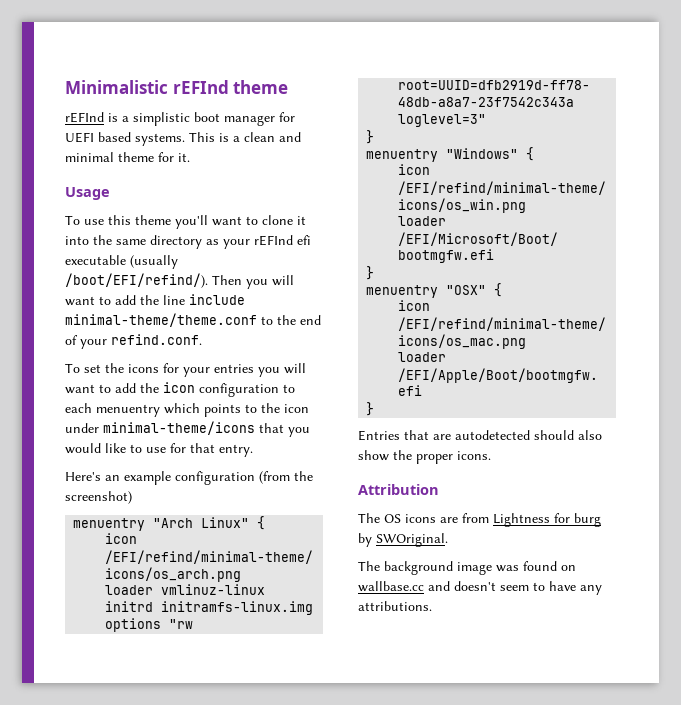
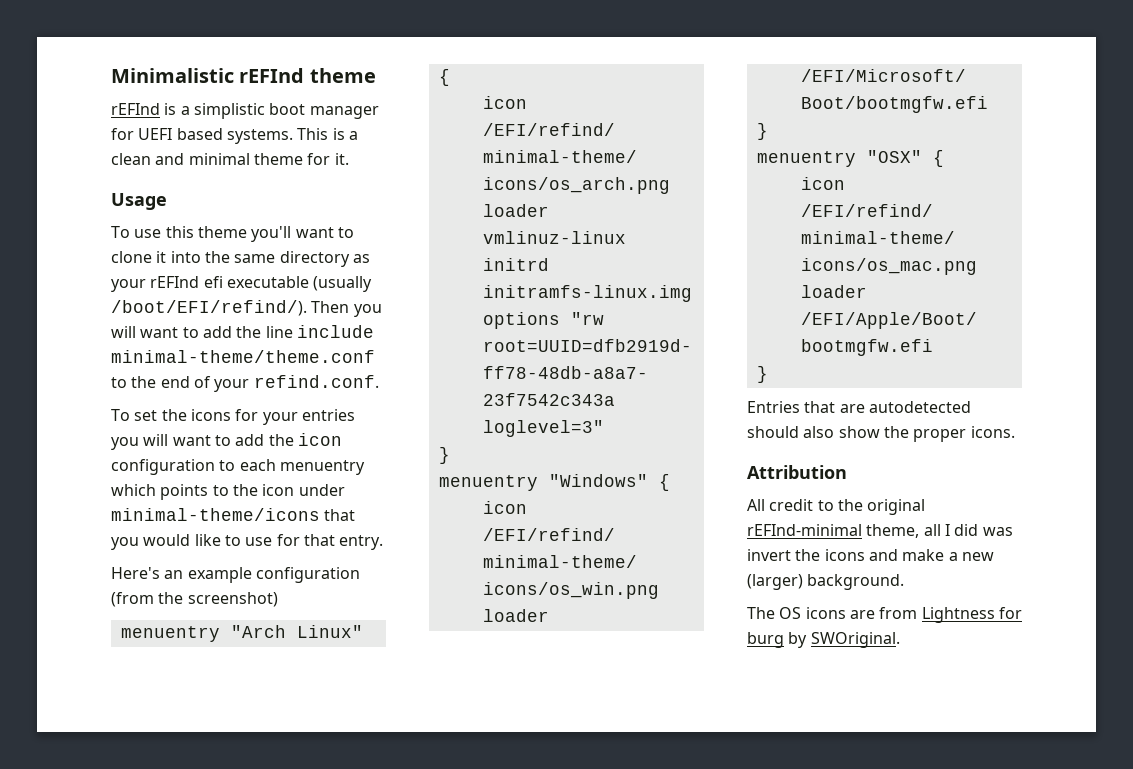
+ All credit to the original rEFInd-minimal theme, all I did was invert the icons and make a new (larger) background.
- The background image was found on wallbase.cc and doesn't seem to have any attributions.

